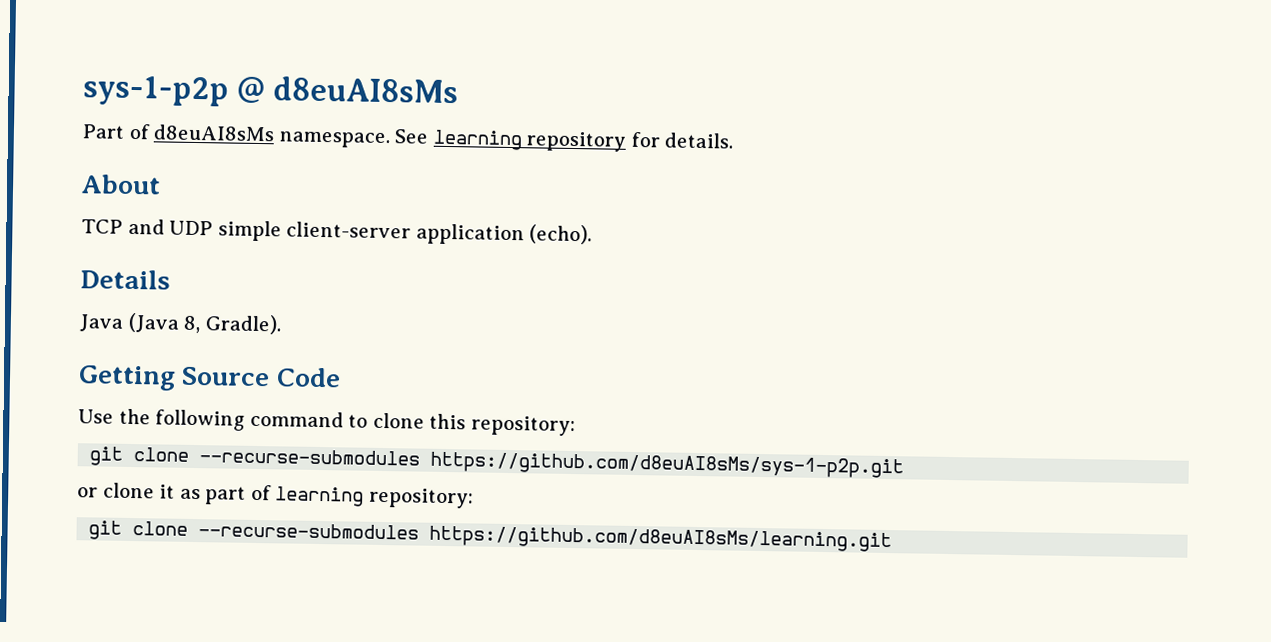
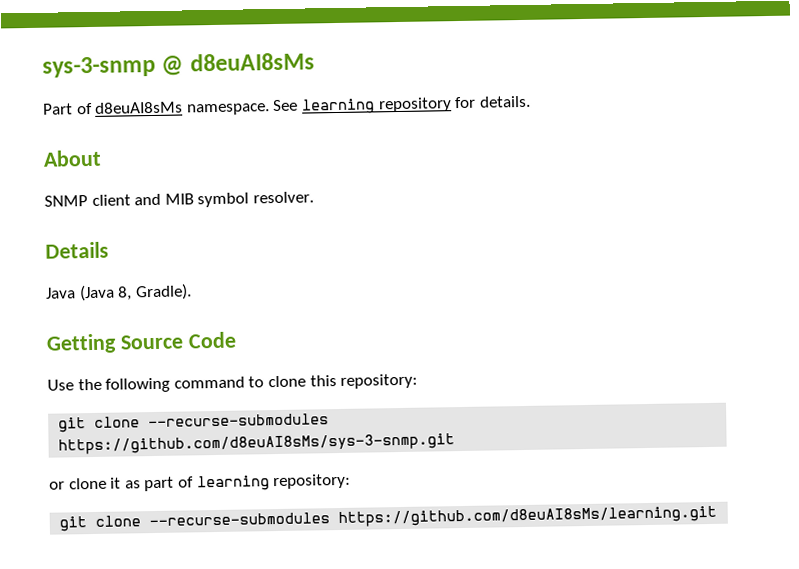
- sys-1-p2p @ d8euAI8sMs
+ sys-3-snmp @ d8euAI8sMs
- TCP and UDP simple client-server application (echo).
+ SNMP client and MIB symbol resolver.
- git clone --recurse-submodules https://github.com/d8euAI8sMs/sys-1-p2p.git
+ git clone --recurse-submodules https://github.com/d8euAI8sMs/sys-3-snmp.git

